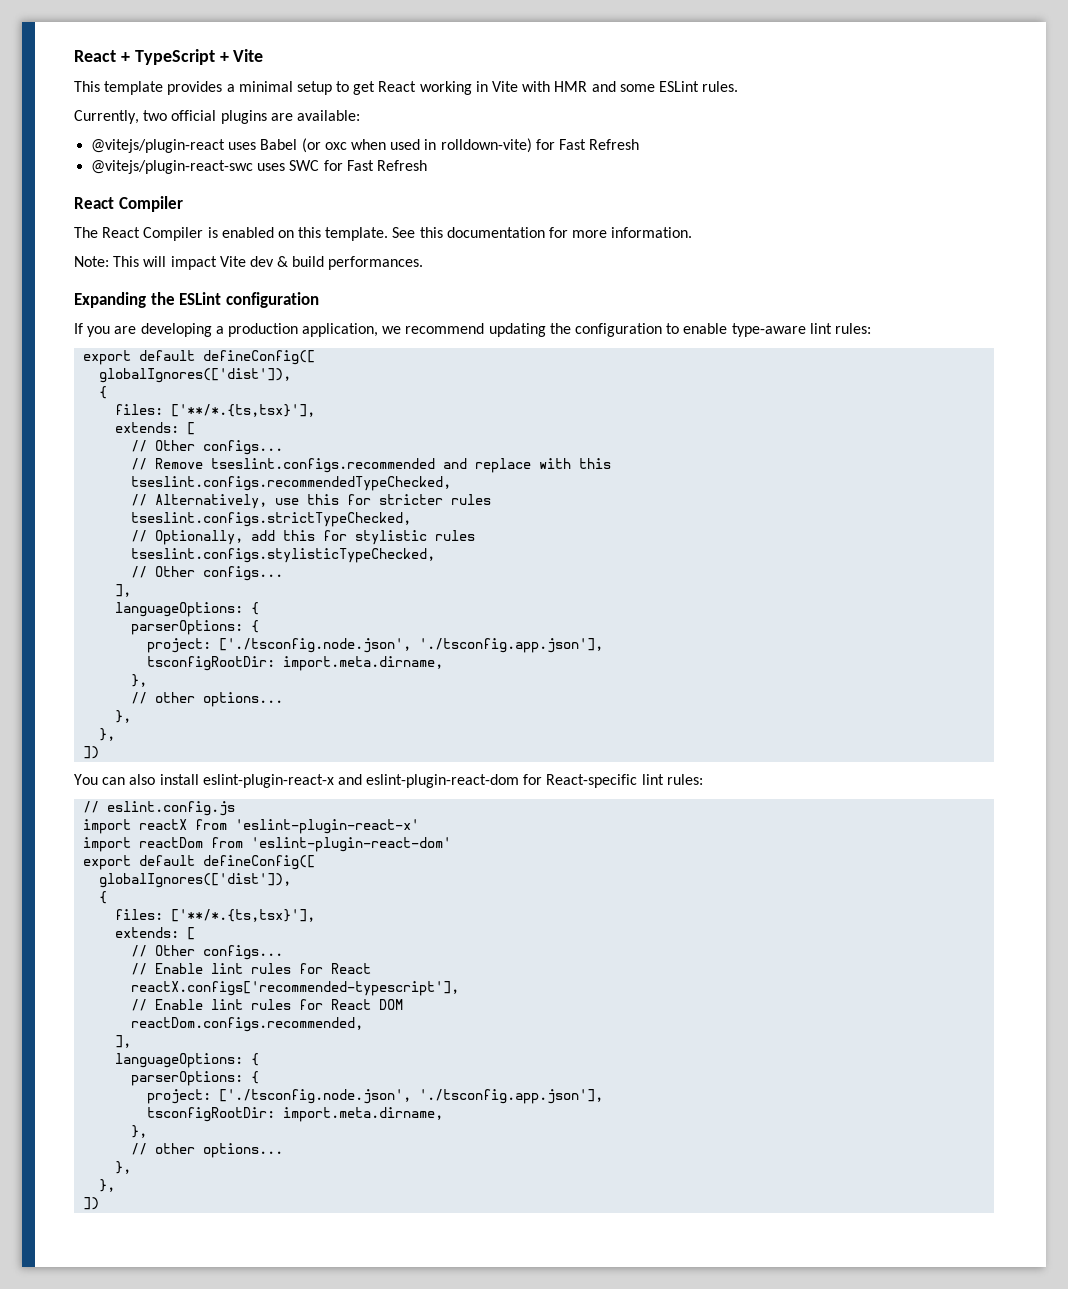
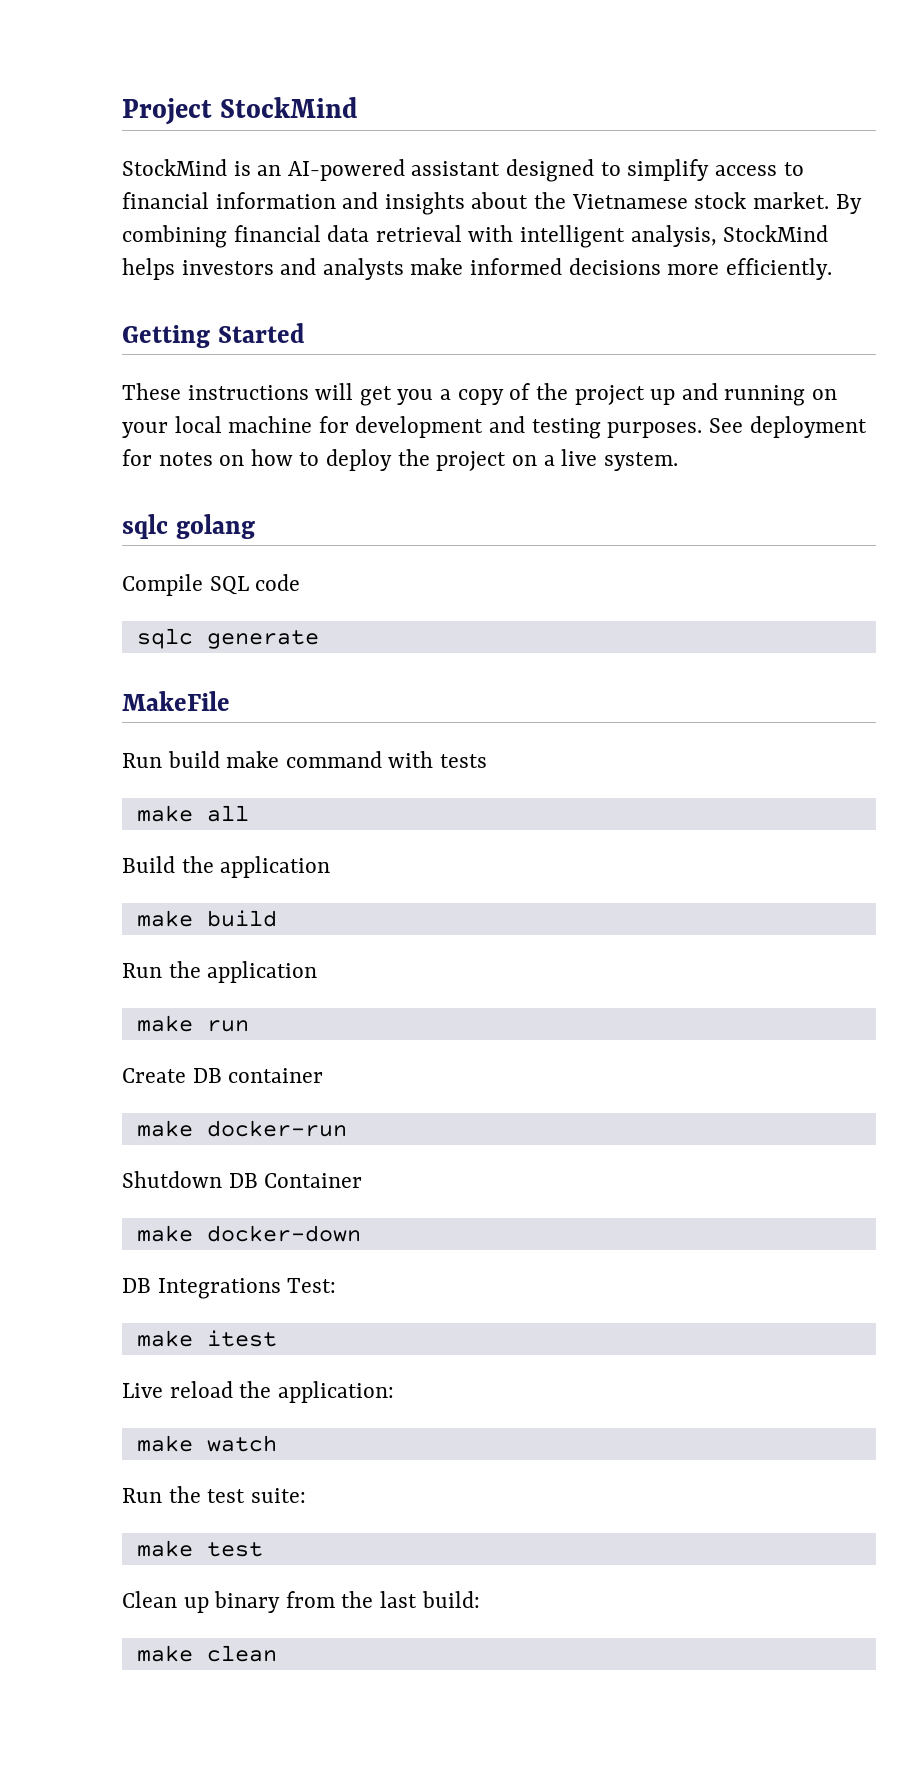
- React + TypeScript + Vite
- This template provides a minimal setup to get React working in Vite with HMR and some ESLint rules.
- Currently, two official plugins are available:
- @vitejs/plugin-react uses Babel (or oxc when used in rolldown-vite) for Fast Refresh
- @vitejs/plugin-react-swc uses SWC for Fast Refresh
- React Compiler
- The React Compiler is enabled on this template. See this documentation for more information.
- Note: This will impact Vite dev & build performances.
- Expanding the ESLint configuration
- If you are developing a production application, we recommend updating the configuration to enable type-aware lint rules:
- export default defineConfig([
- globalIgnores(['dist']),
- {
- files: ['**/*.{ts,tsx}'],
- extends: [
- // Other configs...
- // Remove tseslint.configs.recommended and replace with this
- tseslint.configs.recommendedTypeChecked,
- // Alternatively, use this for stricter rules
- tseslint.configs.strictTypeChecked,
- // Optionally, add this for stylistic rules
- tseslint.configs.stylisticTypeChecked,
- // Other configs...
- ],
- languageOptions: {
- parserOptions: {
- project: ['./tsconfig.node.json', './tsconfig.app.json'],
- tsconfigRootDir: import.meta.dirname,
- },
- // other options...
- },
- },
- ])
- You can also install eslint-plugin-react-x and eslint-plugin-react-dom for React-specific lint rules:
- // eslint.config.js
- import reactX from 'eslint-plugin-react-x'
- import reactDom from 'eslint-plugin-react-dom'
- export default defineConfig([
- globalIgnores(['dist']),
- {
- files: ['**/*.{ts,tsx}'],
- extends: [
- // Other configs...
- // Enable lint rules for React
- reactX.configs['recommended-typescript'],
- // Enable lint rules for React DOM
- reactDom.configs.recommended,
- ],
- languageOptions: {
- parserOptions: {
- project: ['./tsconfig.node.json', './tsconfig.app.json'],
- tsconfigRootDir: import.meta.dirname,
- },
- // other options...
- },
- },
- ])
+ Project StockMind
+ StockMind is an AI-powered assistant designed to simplify access to financial information and insights about the Vietnamese stock market. By combining financial data retrieval with intelligent analysis, StockMind helps investors and analysts make informed decisions more efficiently.
+ Getting Started
+ These instructions will get you a copy of the project up and running on your local machine for development and testing purposes. See deployment for notes on how to deploy the project on a live system.
+ sqlc golang
+ Compile SQL code
+ sqlc generate
+ MakeFile
+ Run build make command with tests
+ make all
+ Build the application
+ make build
+ Run the application
+ make run
+ Create DB container
+ make docker-run
+ Shutdown DB Container
+ make docker-down
+ DB Integrations Test:
+ make itest
+ Live reload the application:
+ make watch
+ Run the test suite:
+ make test
+ Clean up binary from the last build:
+ make clean

